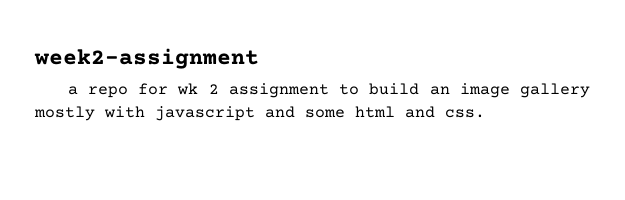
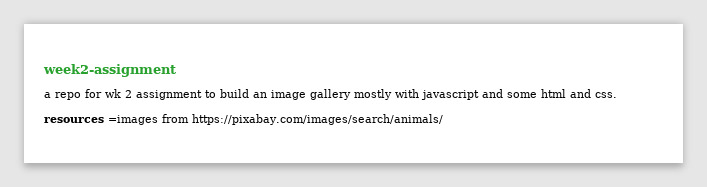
+ resources =images from https://pixabay.com/images/search/animals/

